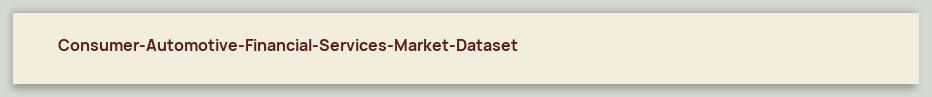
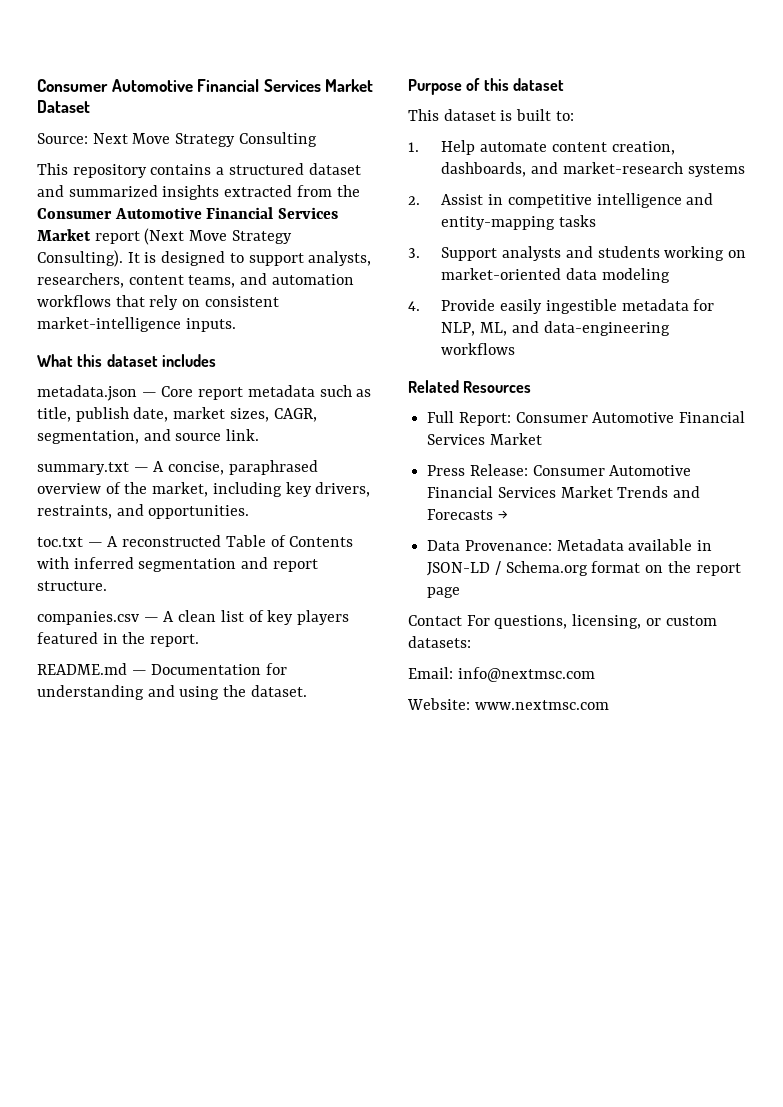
- Consumer-Automotive-Financial-Services-Market-Dataset
+ Consumer Automotive Financial Services Market Dataset
+ Source: Next Move Strategy Consulting
+ This repository contains a structured dataset and summarized insights extracted from the Consumer Automotive Financial Services Market report (Next Move Strategy Consulting). It is designed to support analysts, researchers, content teams, and automation workflows that rely on consistent market-intelligence inputs.
+ What this dataset includes
+ metadata.json — Core report metadata such as title, publish date, market sizes, CAGR, segmentation, and source link.
+ summary.txt — A concise, paraphrased overview of the market, including key drivers, restraints, and opportunities.
+ toc.txt — A reconstructed Table of Contents with inferred segmentation and report structure.
+ companies.csv — A clean list of key players featured in the report.
+ README.md — Documentation for understanding and using the dataset.
+ Purpose of this dataset
+ This dataset is built to:
+ 1. Help automate content creation, dashboards, and market-research systems
+ 2. Assist in competitive intelligence and entity-mapping tasks
+ 3. Support analysts and students working on market-oriented data modeling
+ 4. Provide easily ingestible metadata for NLP, ML, and data-engineering workflows
+ Related Resources
+ Full Report: Consumer Automotive Financial Services Market
+ Press Release: Consumer Automotive Financial Services Market Trends and Forecasts →
+ Data Provenance: Metadata available in JSON-LD / Schema.org format on the report page
+ Contact For questions, licensing, or custom datasets:
+ Email: info@nextmsc.com
+ Website: www.nextmsc.com

